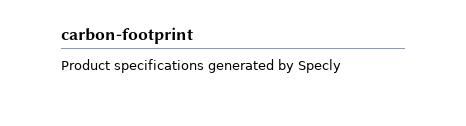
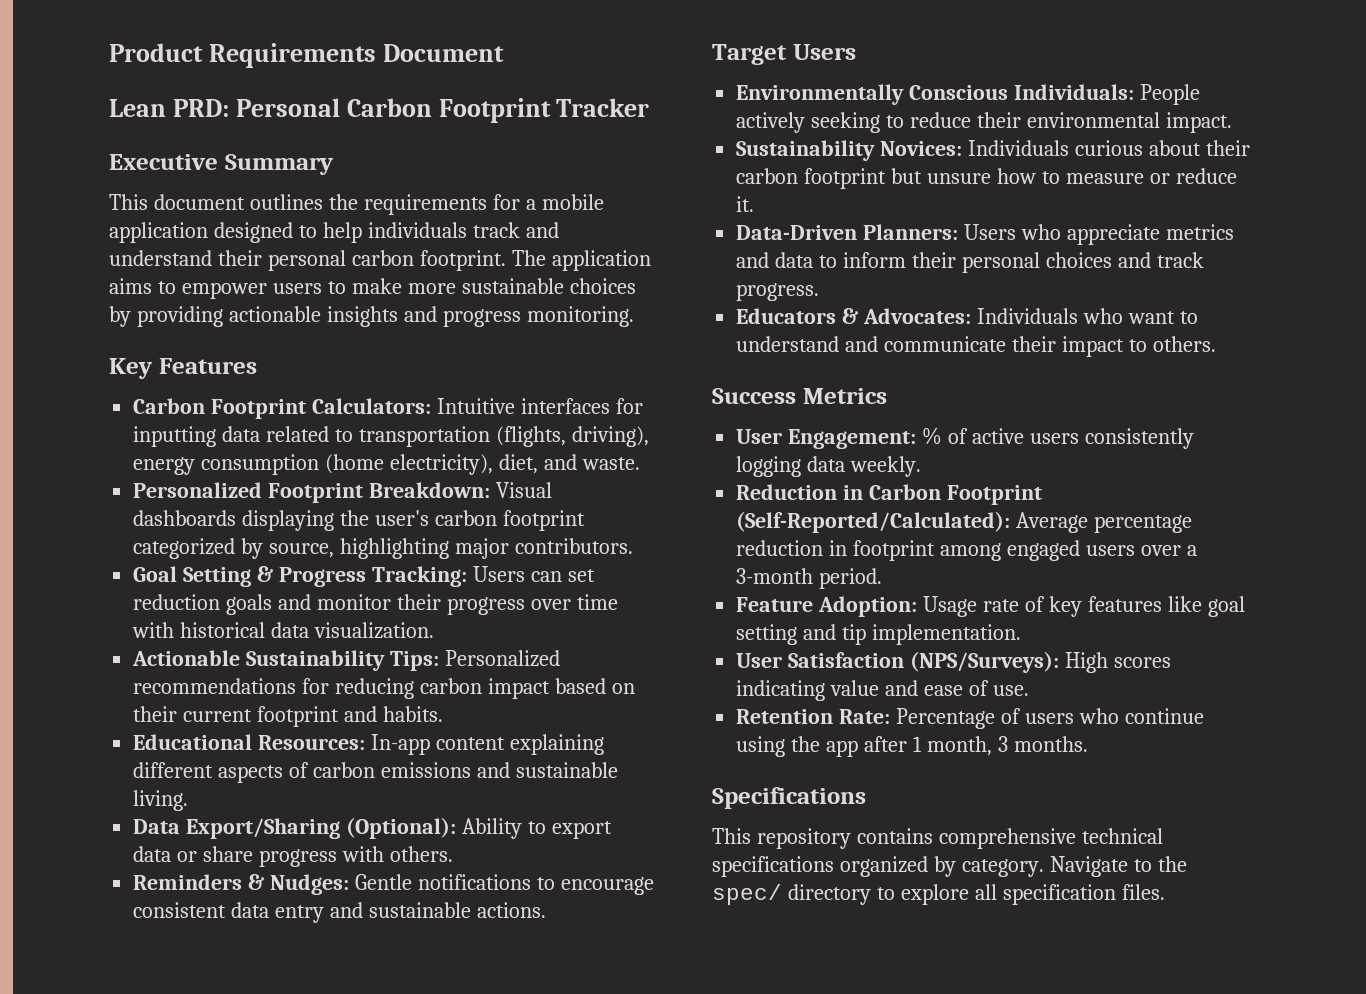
- carbon-footprint
- Product specifications generated by Specly
+ Product Requirements Document
+ Lean PRD: Personal Carbon Footprint Tracker
+ Executive Summary
+ This document outlines the requirements for a mobile application designed to help individuals track and understand their personal carbon footprint. The application aims to empower users to make more sustainable choices by providing actionable insights and progress monitoring.
+ Key Features
+ Carbon Footprint Calculators: Intuitive interfaces for inputting data related to transportation (flights, driving), energy consumption (home electricity), diet, and waste.
+ Personalized Footprint Breakdown: Visual dashboards displaying the user's carbon footprint categorized by source, highlighting major contributors.
+ Goal Setting & Progress Tracking: Users can set reduction goals and monitor their progress over time with historical data visualization.
+ Actionable Sustainability Tips: Personalized recommendations for reducing carbon impact based on their current footprint and habits.
+ Educational Resources: In-app content explaining different aspects of carbon emissions and sustainable living.
+ Data Export/Sharing (Optional): Ability to export data or share progress with others.
+ Reminders & Nudges: Gentle notifications to encourage consistent data entry and sustainable actions.
+ Target Users
+ Environmentally Conscious Individuals: People actively seeking to reduce their environmental impact.
+ Sustainability Novices: Individuals curious about their carbon footprint but unsure how to measure or reduce it.
+ Data-Driven Planners: Users who appreciate metrics and data to inform their personal choices and track progress.
+ Educators & Advocates: Individuals who want to understand and communicate their impact to others.
+ Success Metrics
+ User Engagement: % of active users consistently logging data weekly.
+ Reduction in Carbon Footprint (Self-Reported/Calculated): Average percentage reduction in footprint among engaged users over a 3-month period.
+ Feature Adoption: Usage rate of key features like goal setting and tip implementation.
+ User Satisfaction (NPS/Surveys): High scores indicating value and ease of use.
+ Retention Rate: Percentage of users who continue using the app after 1 month, 3 months.
+ Specifications
+ This repository contains comprehensive technical specifications organized by category. Navigate to the spec/ directory to explore all specification files.

